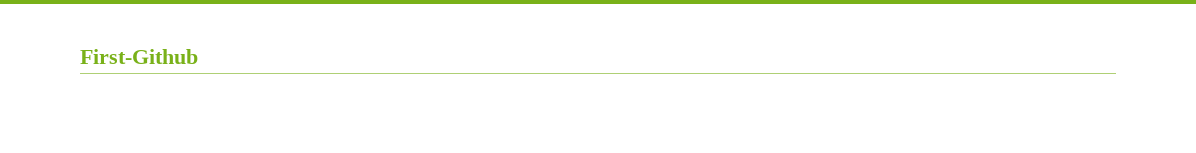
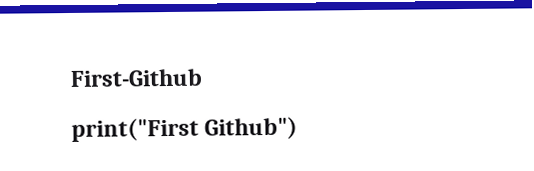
+ print("First Github")

